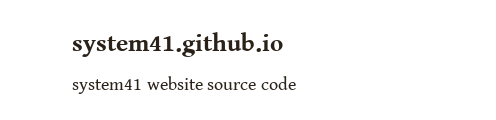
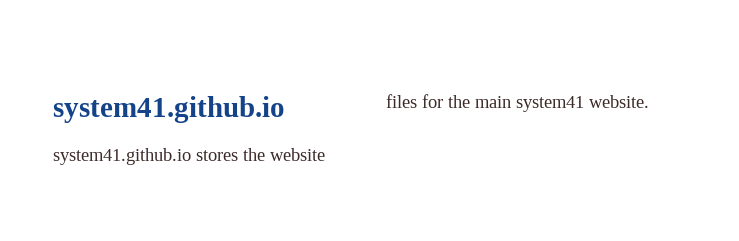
- system41 website source code
+ system41.github.io stores the website files for the main system41 website.

